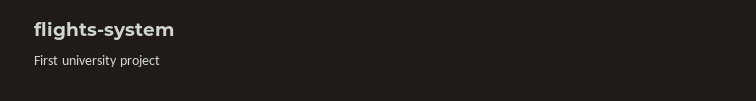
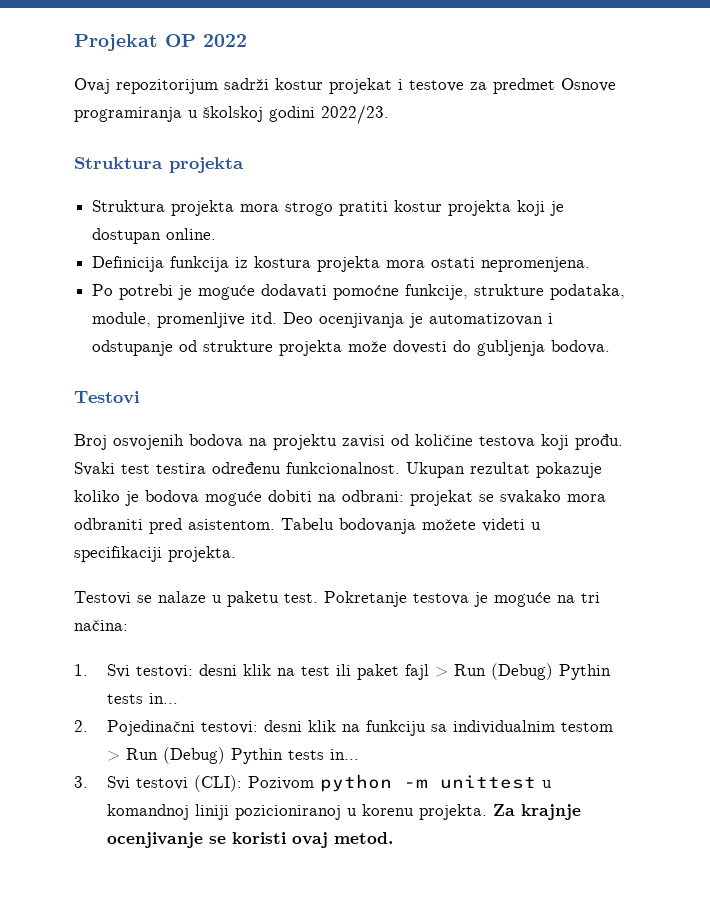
- flights-system
- First university project
+ Projekat OP 2022
+ Ovaj repozitorijum sadrži kostur projekat i testove za predmet Osnove programiranja u školskoj godini 2022/23.
+ Struktura projekta
+ Struktura projekta mora strogo pratiti kostur projekta koji je dostupan online.
+ Definicija funkcija iz kostura projekta mora ostati nepromenjena.
+ Po potrebi je moguće dodavati pomoćne funkcije, strukture podataka, module, promenljive itd. Deo ocenjivanja je automatizovan i odstupanje od strukture projekta može dovesti do gubljenja bodova.
+ Testovi
+ Broj osvojenih bodova na projektu zavisi od količine testova koji prođu. Svaki test testira određenu funkcionalnost. Ukupan rezultat pokazuje koliko je bodova moguće dobiti na odbrani: projekat se svakako mora odbraniti pred asistentom. Tabelu bodovanja možete videti u specifikaciji projekta.
+ Testovi se nalaze u paketu test. Pokretanje testova je moguće na tri načina:
+ 1. Svi testovi: desni klik na test ili paket fajl > Run (Debug) Pythin tests in...
+ 2. Pojedinačni testovi: desni klik na funkciju sa individualnim testom > Run (Debug) Pythin tests in...
+ 3. Svi testovi (CLI): Pozivom python -m unittest u komandnoj liniji pozicioniranoj u korenu projekta. Za krajnje ocenjivanje se koristi ovaj metod.

